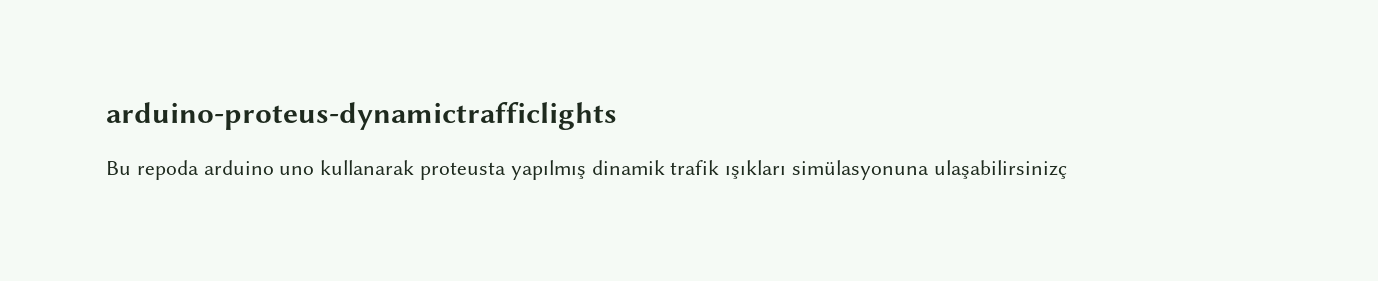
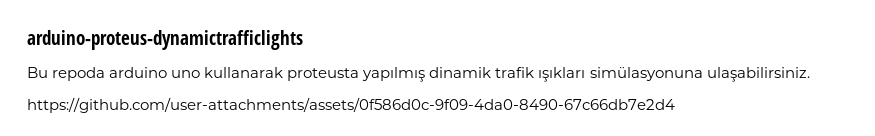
- Bu repoda arduino uno kullanarak proteusta yapılmış dinamik trafik ışıkları simülasyonuna ulaşabilirsinizç
+ Bu repoda arduino uno kullanarak proteusta yapılmış dinamik trafik ışıkları simülasyonuna ulaşabilirsiniz.
+ https://github.com/user-attachments/assets/0f586d0c-9f09-4da0-8490-67c66db7e2d4

